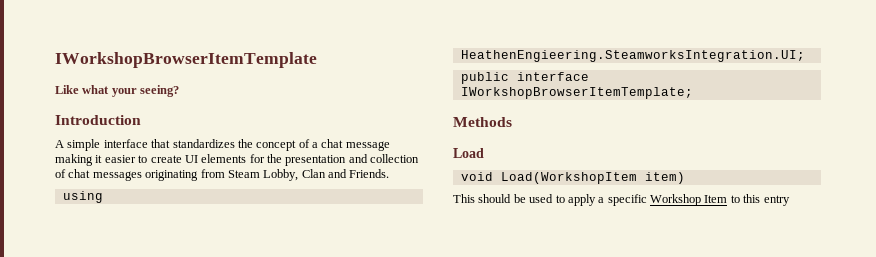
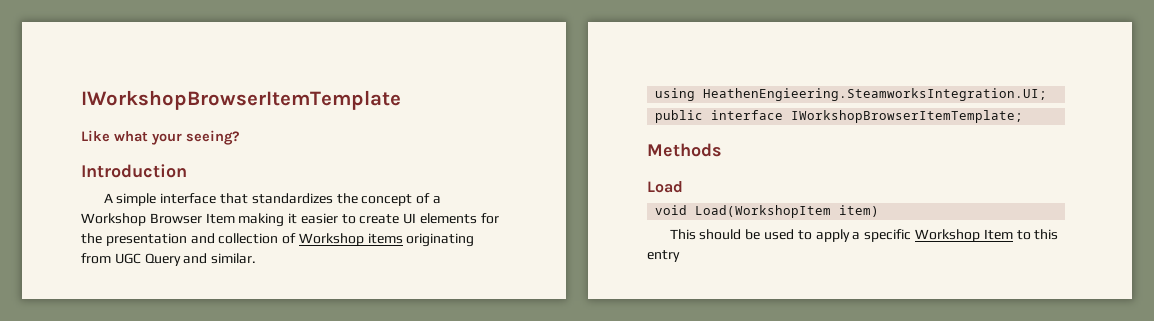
- A simple interface that standardizes the concept of a chat message making it easier to create UI elements for the presentation and collection of chat messages originating from Steam Lobby, Clan and Friends.
+ A simple interface that standardizes the concept of a Workshop Browser Item making it easier to create UI elements for the presentation and collection of Workshop items originating from UGC Query and similar.

